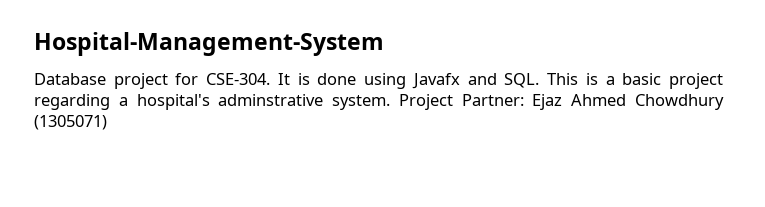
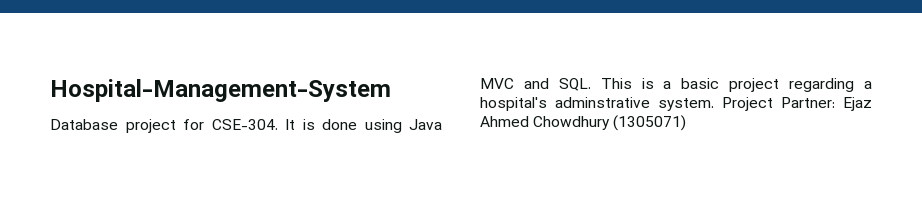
- It is done using Javafx and SQL. This is a basic project regarding a hospital's adminstrative system.
+ It is done using Java MVC and SQL. This is a basic project regarding a hospital's adminstrative system.

